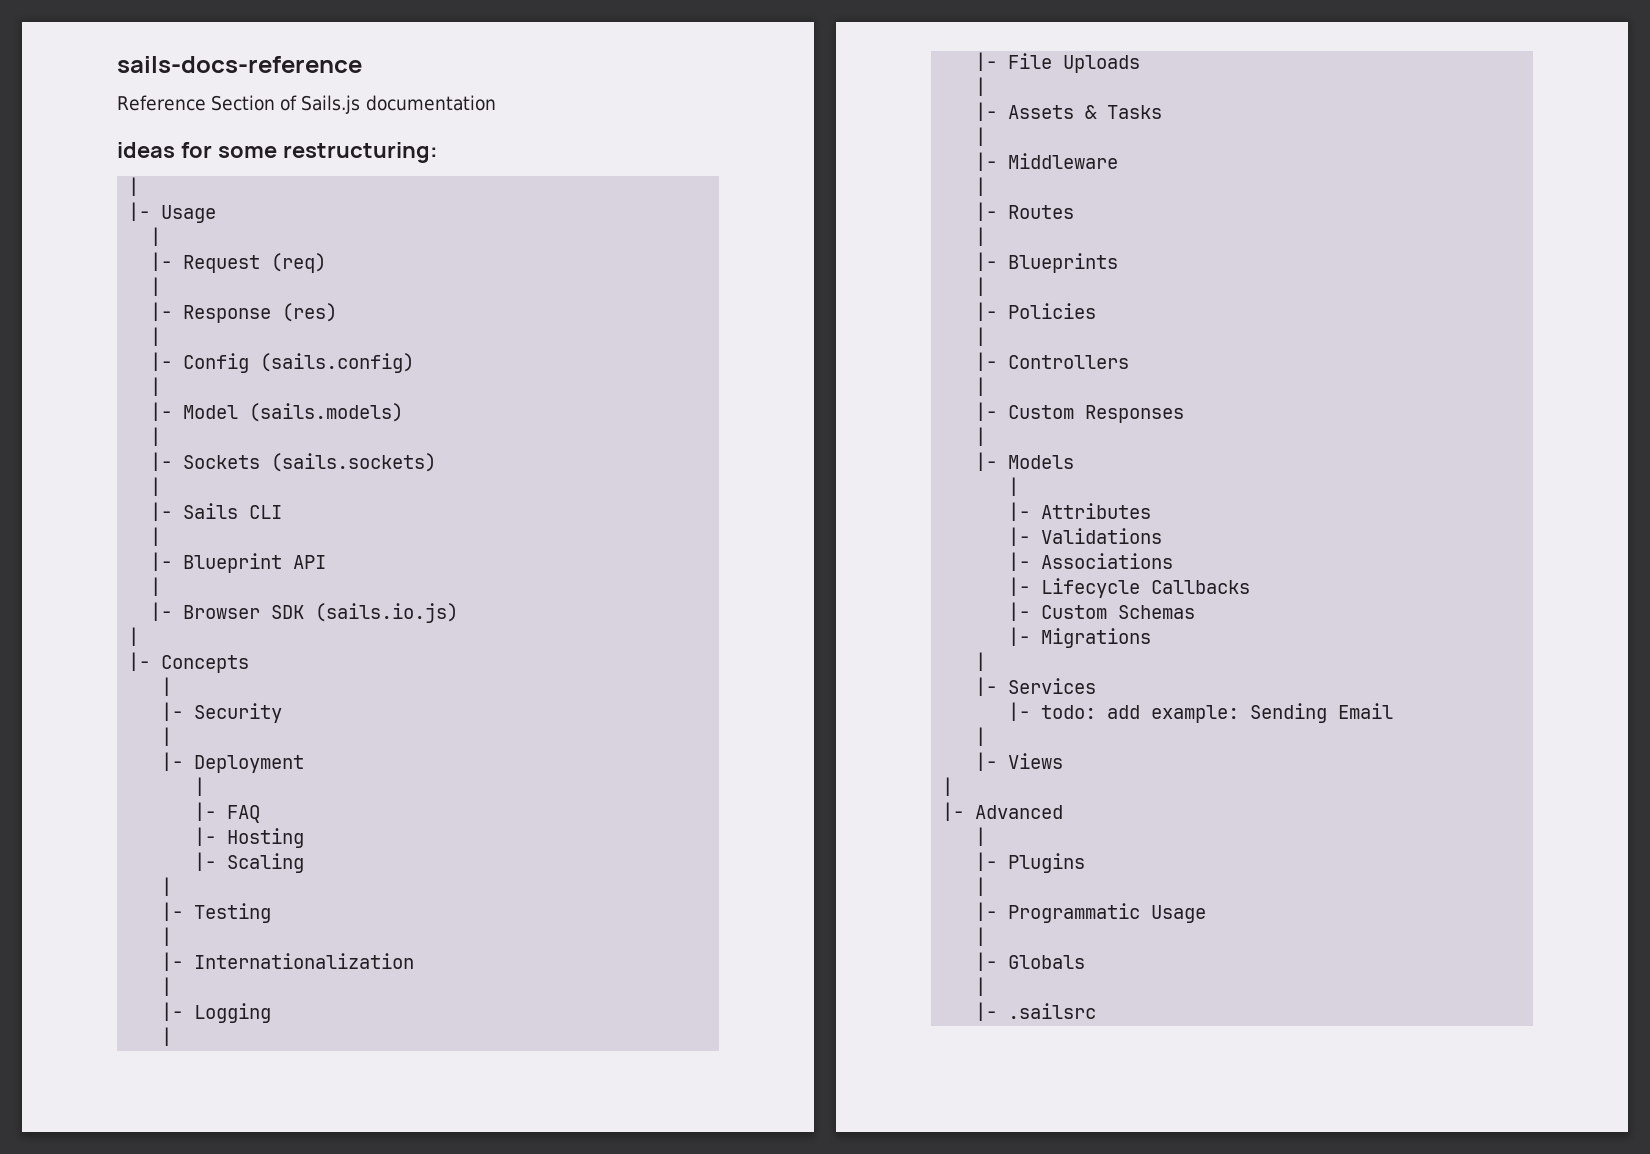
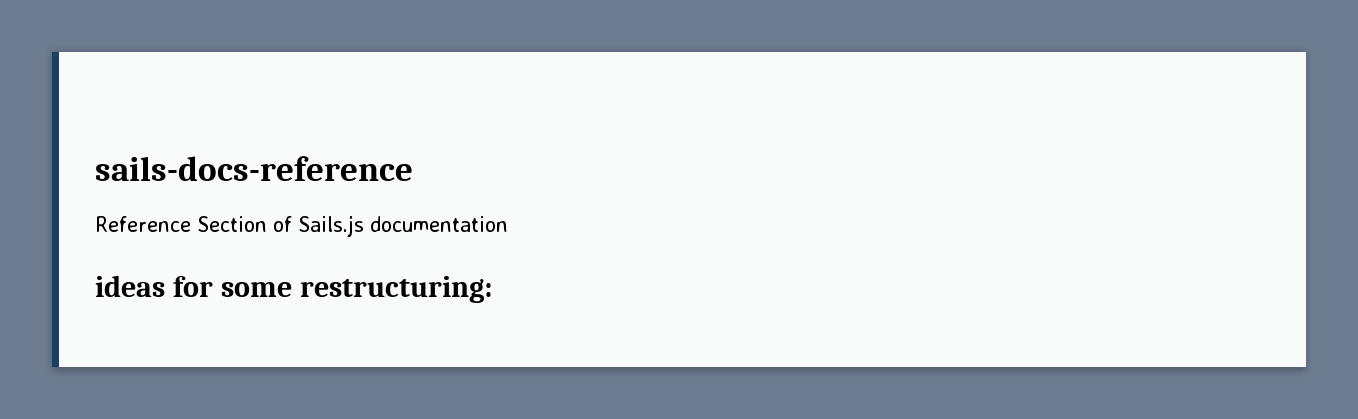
  ideas for some restructuring:
- |
- |- Usage
- |
- |- Request (req)
- |
- |- Response (res)
- |
- |- Config (sails.config)
- |
- |- Model (sails.models)
- |
- |- Sockets (sails.sockets)
- |
- |- Sails CLI
- |
- |- Blueprint API
- |
- |- Browser SDK (sails.io.js)
- |
- |- Concepts
- |
- |- Security
- |
- |- Deployment
- |
- |- FAQ
- |- Hosting
- |- Scaling
- |
- |- Testing
- |
- |- Internationalization
- |
- |- Logging
- |
- |- File Uploads
- |
- |- Assets & Tasks
- |
- |- Middleware
- |
- |- Routes
- |
- |- Blueprints
- |
- |- Policies
- |
- |- Controllers
- |
- |- Custom Responses
- |
- |- Models
- |
- |- Attributes
- |- Validations
- |- Associations
- |- Lifecycle Callbacks
- |- Custom Schemas
- |- Migrations
- |
- |- Services
- |- todo: add example: Sending Email
- |
- |- Views
- |
- |- Advanced
- |
- |- Plugins
- |
- |- Programmatic Usage
- |
- |- Globals
- |
- |- .sailsrc

